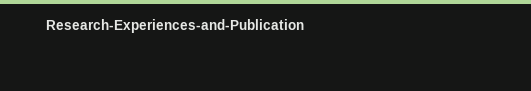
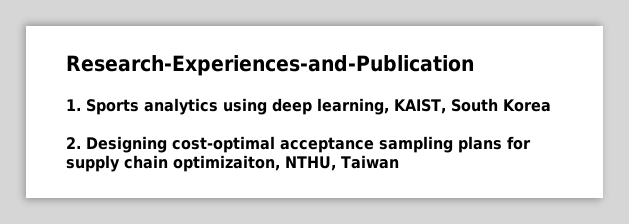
+ 1. Sports analytics using deep learning, KAIST, South Korea
+ 2. Designing cost-optimal acceptance sampling plans for supply chain optimizaiton, NTHU, Taiwan

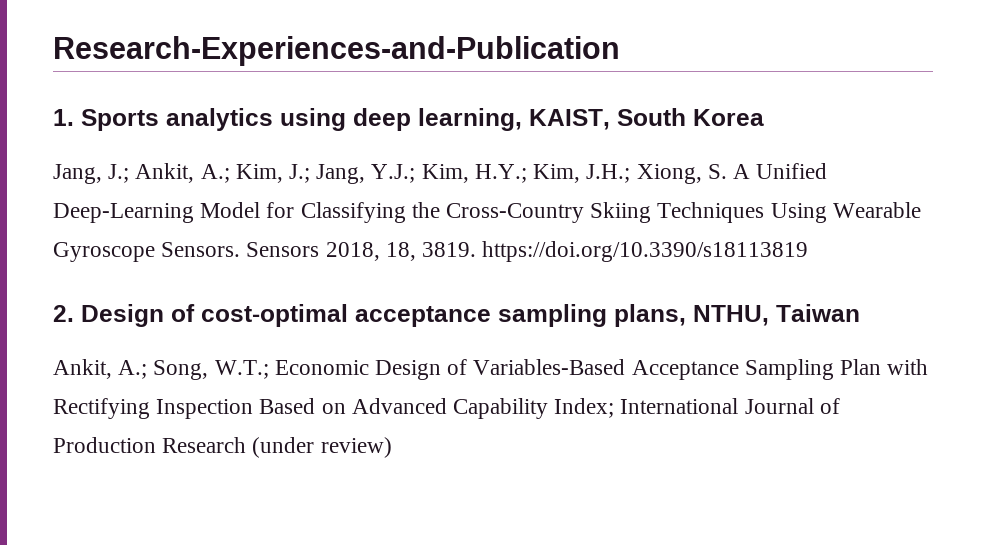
+ Jang, J.; Ankit, A.; Kim, J.; Jang, Y.J.; Kim, H.Y.; Kim, J.H.; Xiong, S. A Unified Deep-Learning Model for Classifying the Cross-Country Skiing Techniques Using Wearable Gyroscope Sensors. Sensors 2018, 18, 3819. https://doi.org/10.3390/s18113819
- 2. Designing cost-optimal acceptance sampling plans for supply chain optimizaiton, NTHU, Taiwan
+ 2. Design of cost-optimal acceptance sampling plans, NTHU, Taiwan
+ Ankit, A.; Song, W.T.; Economic Design of Variables-Based Acceptance Sampling Plan with Rectifying Inspection Based on Advanced Capability Index; International Journal of Production Research (under review)

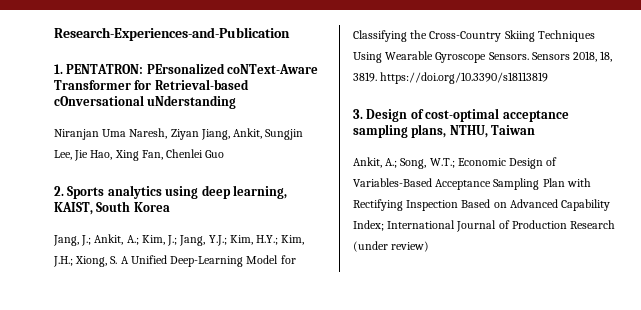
- 1. Sports analytics using deep learning, KAIST, South Korea
+ 1. PENTATRON: PErsonalized coNText-Aware Transformer for Retrieval-based cOnversational uNderstanding
+ Niranjan Uma Naresh, Ziyan Jiang, Ankit, Sungjin Lee, Jie Hao, Xing Fan, Chenlei Guo
+ 2. Sports analytics using deep learning, KAIST, South Korea
- 2. Design of cost-optimal acceptance sampling plans, NTHU, Taiwan
+ 3. Design of cost-optimal acceptance sampling plans, NTHU, Taiwan

